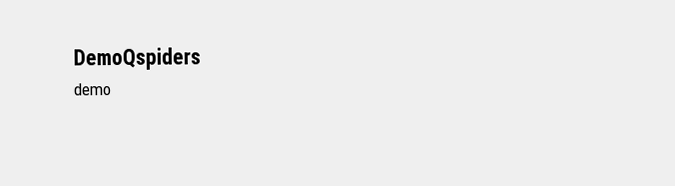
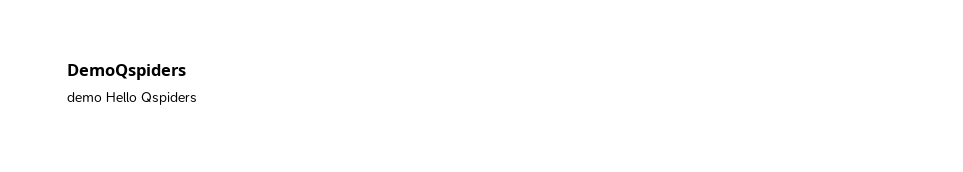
- demo
+ demo Hello Qspiders

